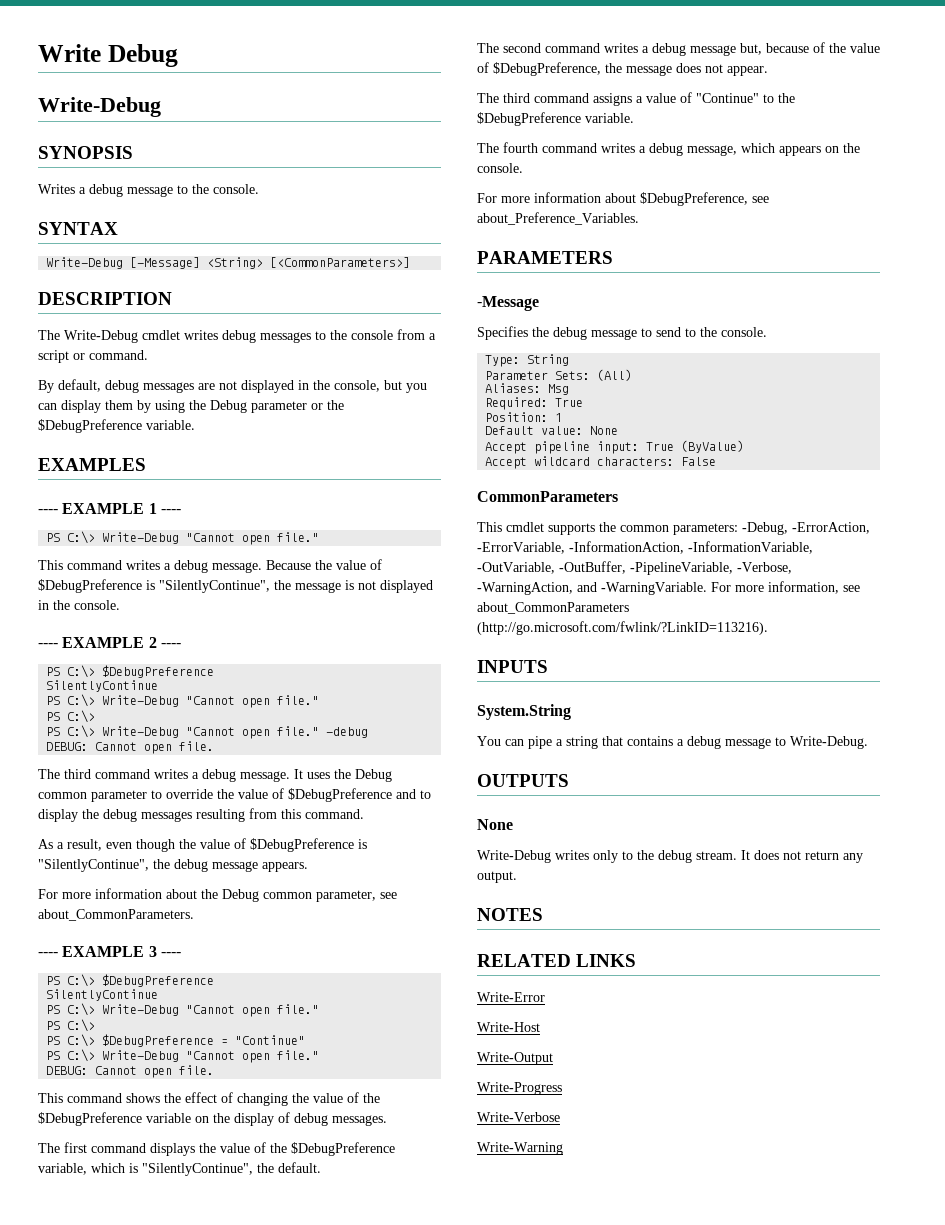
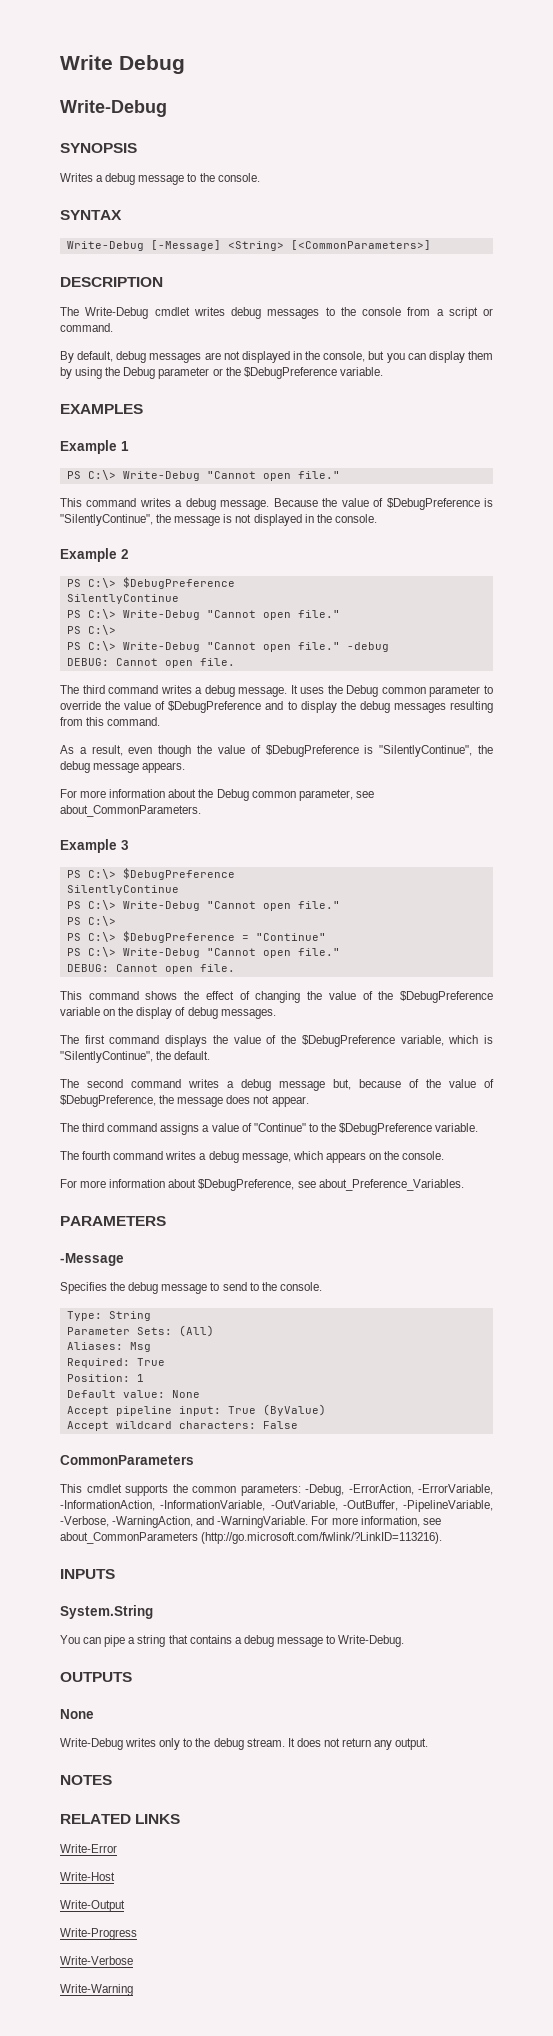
- ---- EXAMPLE 1 ----
+ Example 1
- ---- EXAMPLE 2 ----
+ Example 2
- ---- EXAMPLE 3 ----
+ Example 3

